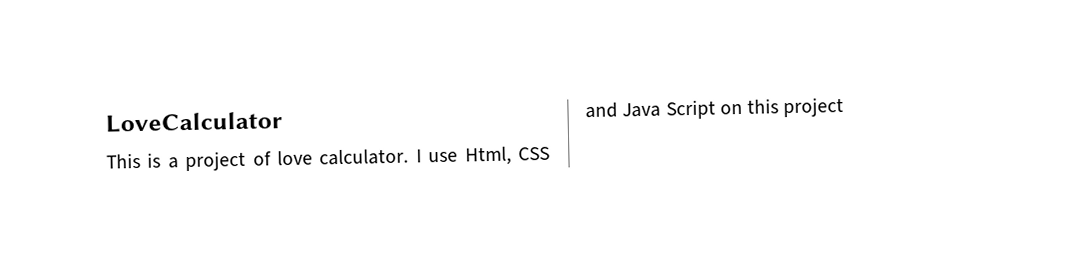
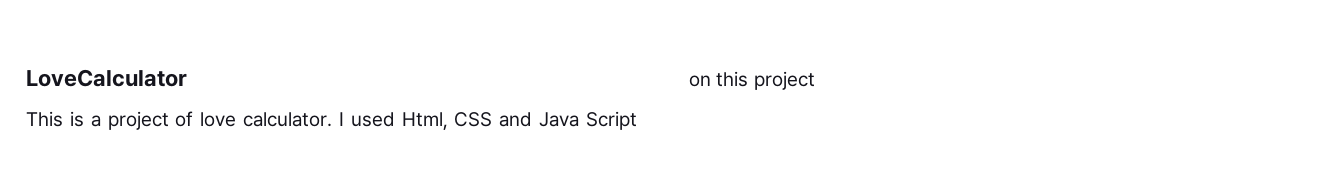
- I use Html, CSS and Java Script on this project
+ I used Html, CSS and Java Script on this project

